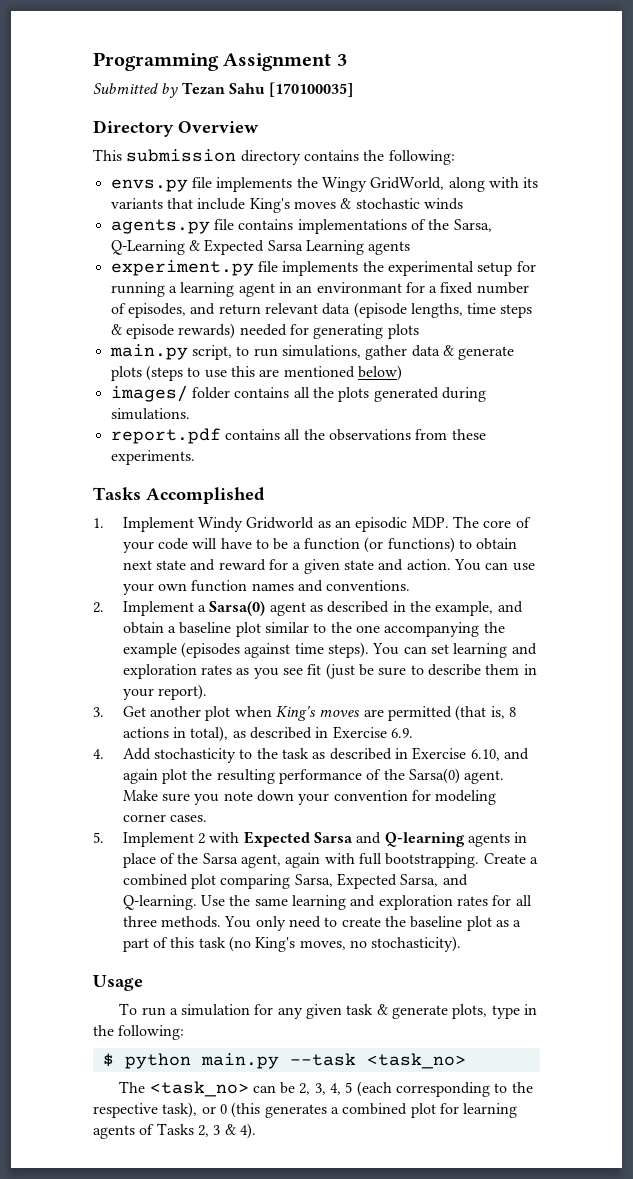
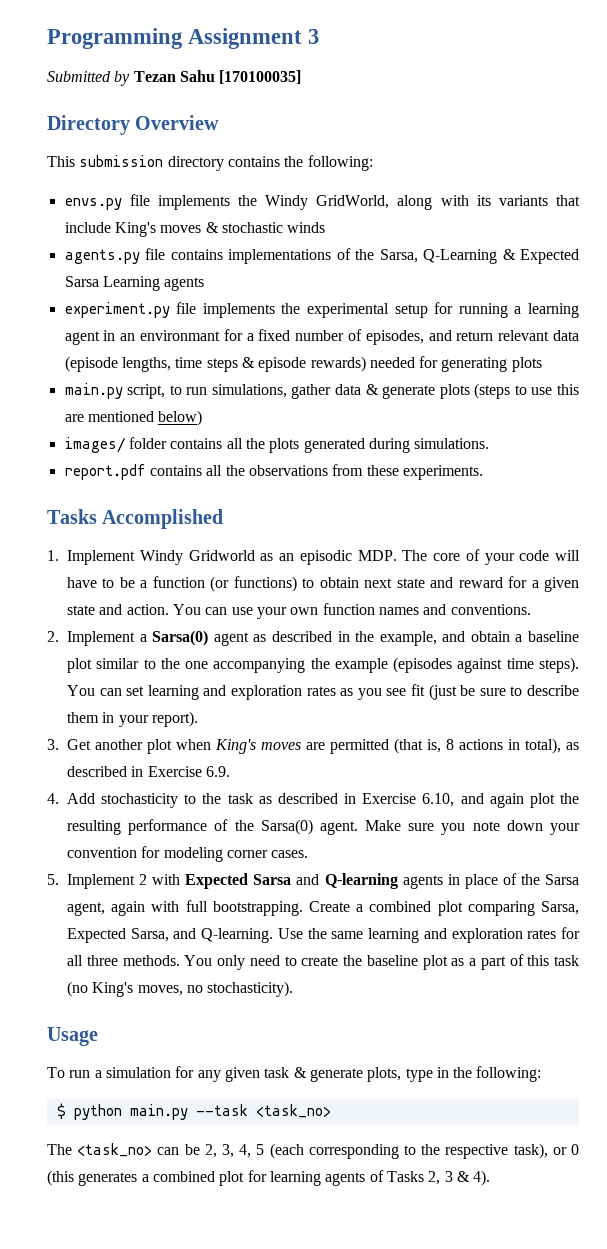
- envs.py file implements the Wingy GridWorld, along with its variants that include King's moves & stochastic winds
+ envs.py file implements the Windy GridWorld, along with its variants that include King's moves & stochastic winds

